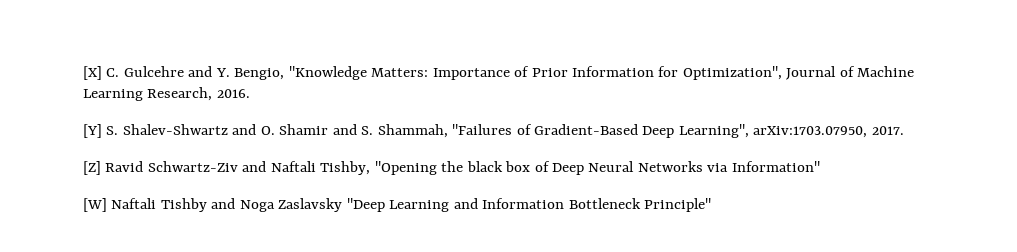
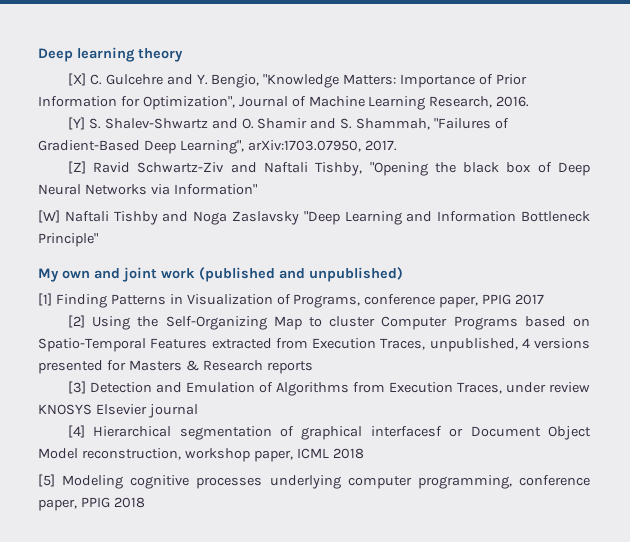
+ Deep learning theory
+ My own and joint work (published and unpublished)
+ [1] Finding Patterns in Visualization of Programs, conference paper, PPIG 2017
+ [2] Using the Self-Organizing Map to cluster Computer Programs based on Spatio-Temporal Features extracted from Execution Traces, unpublished, 4 versions presented for Masters & Research reports
+ [3] Detection and Emulation of Algorithms from Execution Traces, under review KNOSYS Elsevier journal
+ [4] Hierarchical segmentation of graphical interfacesf or Document Object Model reconstruction, workshop paper, ICML 2018
+ [5] Modeling cognitive processes underlying computer programming, conference paper, PPIG 2018

